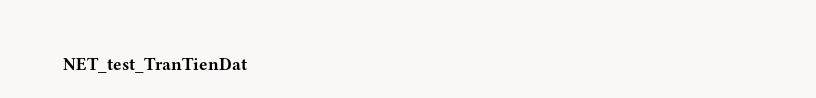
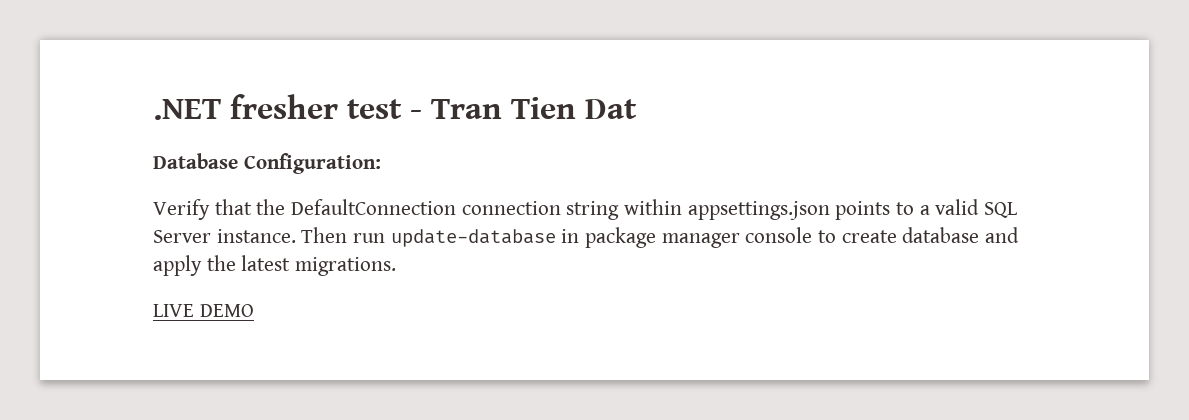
- NET_test_TranTienDat
+ .NET fresher test - Tran Tien Dat
+ Database Configuration:
+ Verify that the DefaultConnection connection string within appsettings.json points to a valid SQL Server instance. Then run update-database in package manager console to create database and apply the latest migrations.
+ LIVE DEMO

